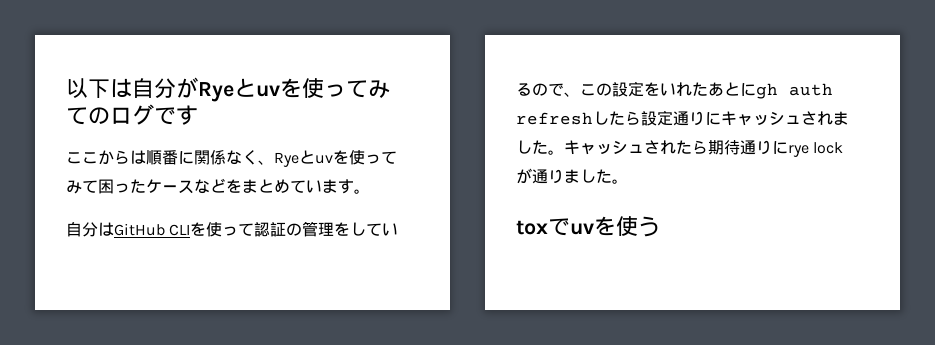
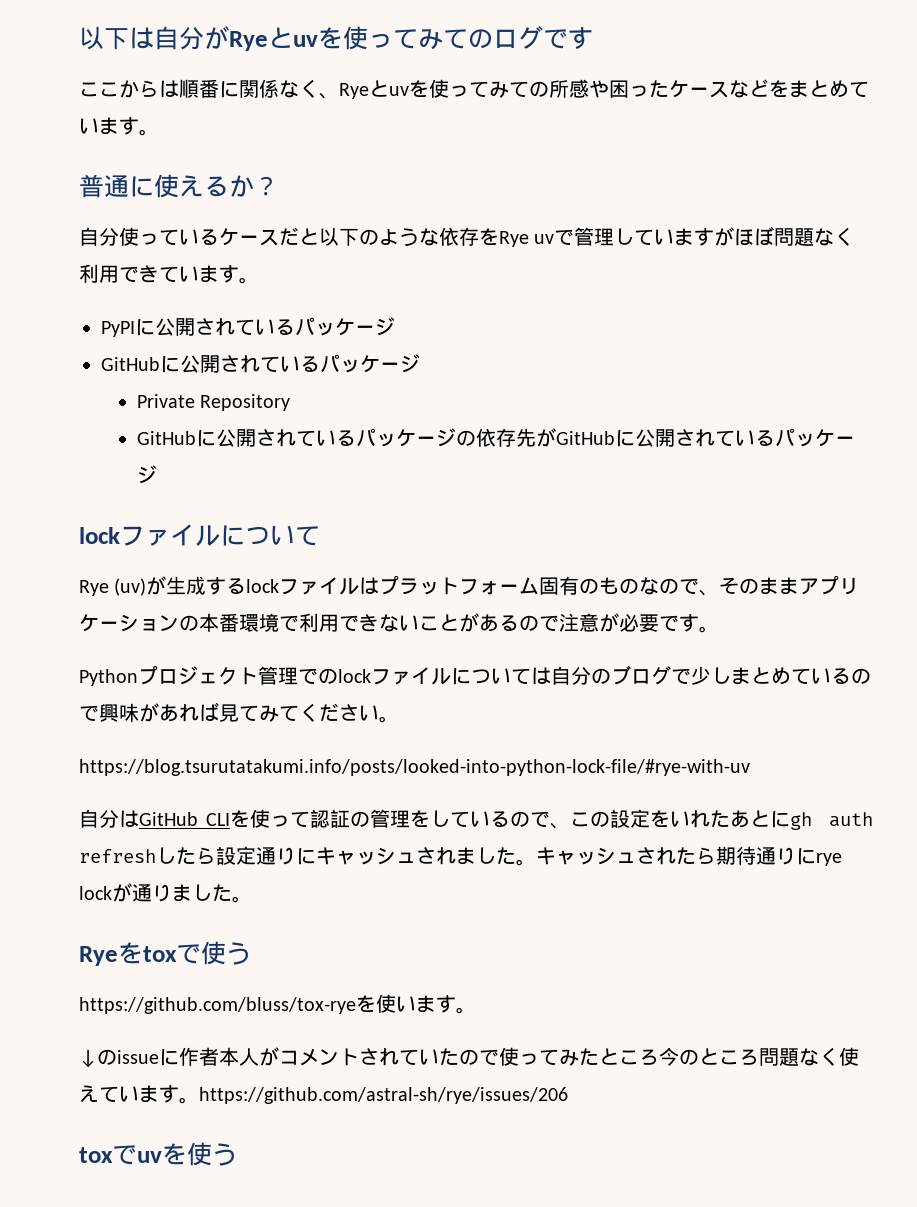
- ここからは順番に関係なく、Ryeとuvを使ってみて困ったケースなどをまとめています。
+ ここからは順番に関係なく、Ryeとuvを使ってみての所感や困ったケースなどをまとめています。
+ 普通に使えるか？
+ 自分使っているケースだと以下のような依存をRye uvで管理していますがほぼ問題なく利用できています。
+ PyPIに公開されているパッケージ
+ GitHubに公開されているパッケージ
+ Private Repository
+ GitHubに公開されているパッケージの依存先がGitHubに公開されているパッケージ
+ lockファイルについて
+ Rye (uv)が生成するlockファイルはプラットフォーム固有のものなので、そのままアプリケーションの本番環境で利用できないことがあるので注意が必要です。
+ Pythonプロジェクト管理でのlockファイルについては自分のブログで少しまとめているので興味があれば見てみてください。
+ https://blog.tsurutatakumi.info/posts/looked-into-python-lock-file/#rye-with-uv
+ Ryeをtoxで使う
+ https://github.com/bluss/tox-ryeを使います。
+ ↓のissueに作者本人がコメントされていたので使ってみたところ今のところ問題なく使えています。https://github.com/astral-sh/rye/issues/206

